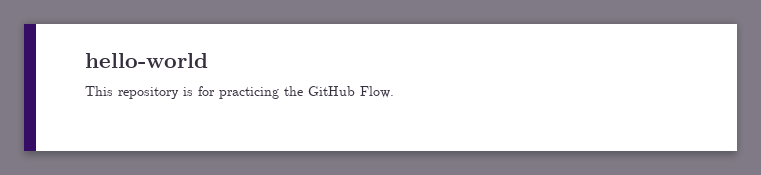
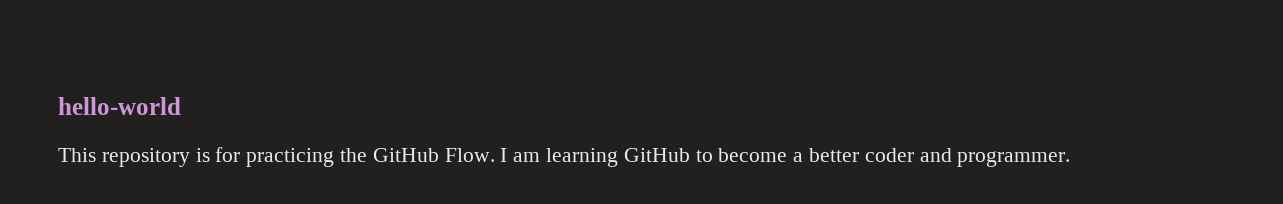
+ I am learning GitHub to become a better coder and programmer.

